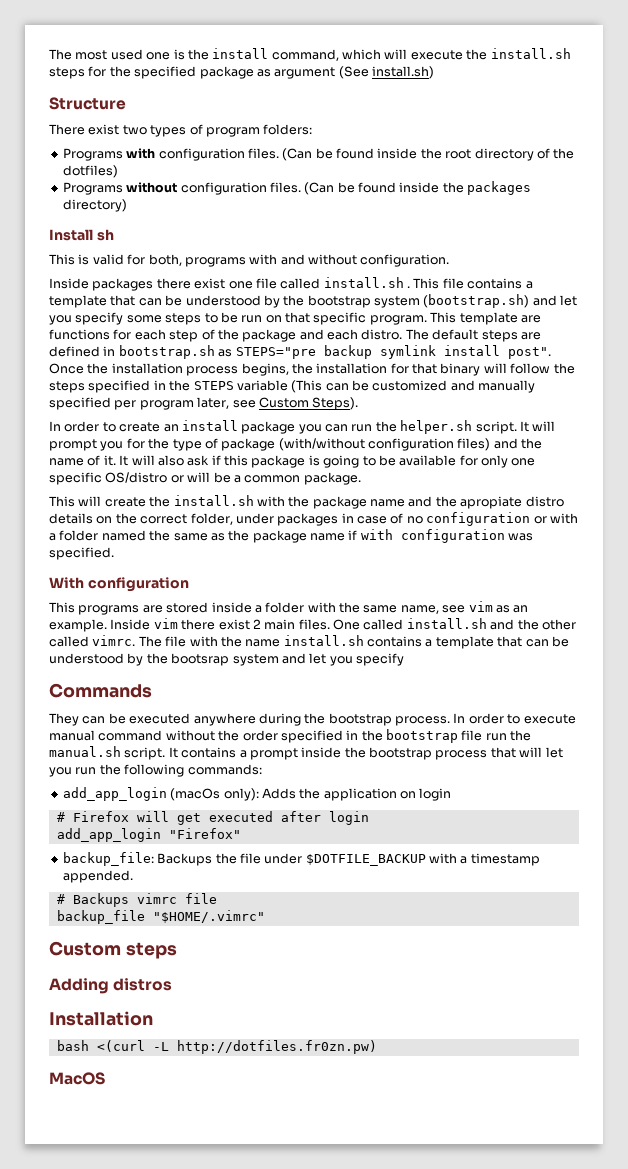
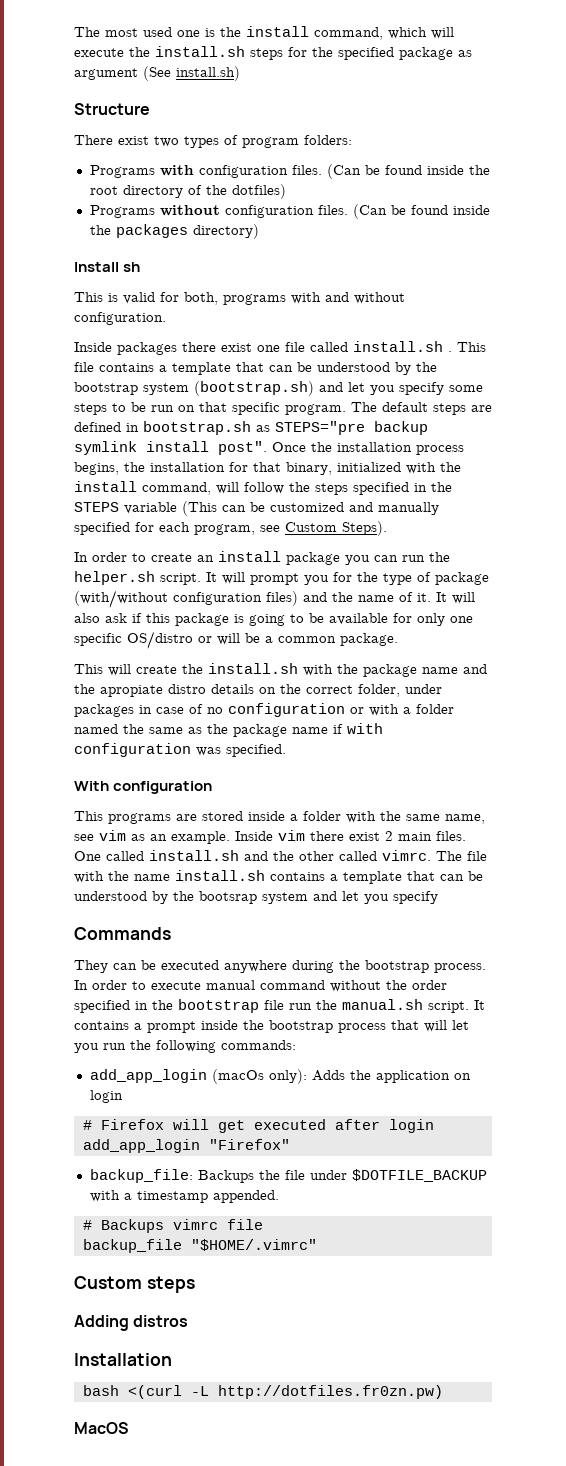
- This template are functions for each step of the package and each distro.
- Once the installation process begins, the installation for that binary will follow the steps specified in the STEPS variable (This can be customized and manually specified per program later, see Custom Steps).
+ Once the installation process begins, the installation for that binary, initialized with the install command, will follow the steps specified in the STEPS variable (This can be customized and manually specified for each program, see Custom Steps).

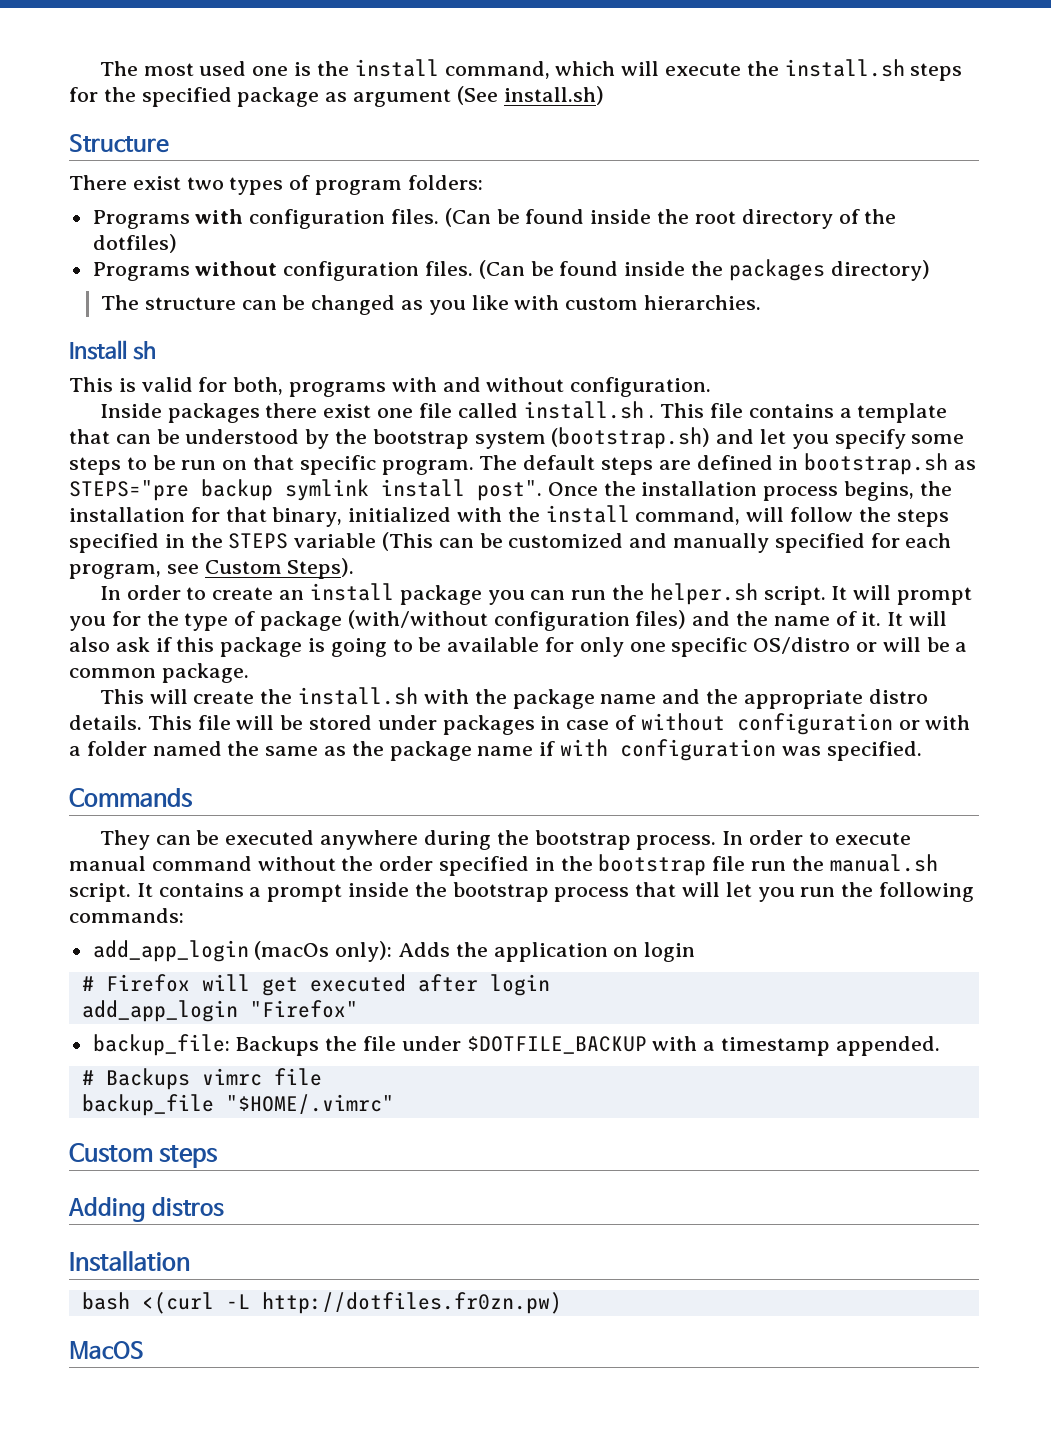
+ The structure can be changed as you like with custom hierarchies.
- This will create the install.sh with the package name and the apropiate distro details on the correct folder, under packages in case of no configuration or with a folder named the same as the package name if with configuration was specified.
+ This will create the install.sh with the package name and the appropriate distro details. This file will be stored under packages in case of without configuration or with a folder named the same as the package name if with configuration was specified.
- With configuration
- This programs are stored inside a folder with the same name, see vim as an example. Inside vim there exist 2 main files. One called install.sh and the other called vimrc. The file with the name install.sh contains a template that can be understood by the bootsrap system and let you specify

